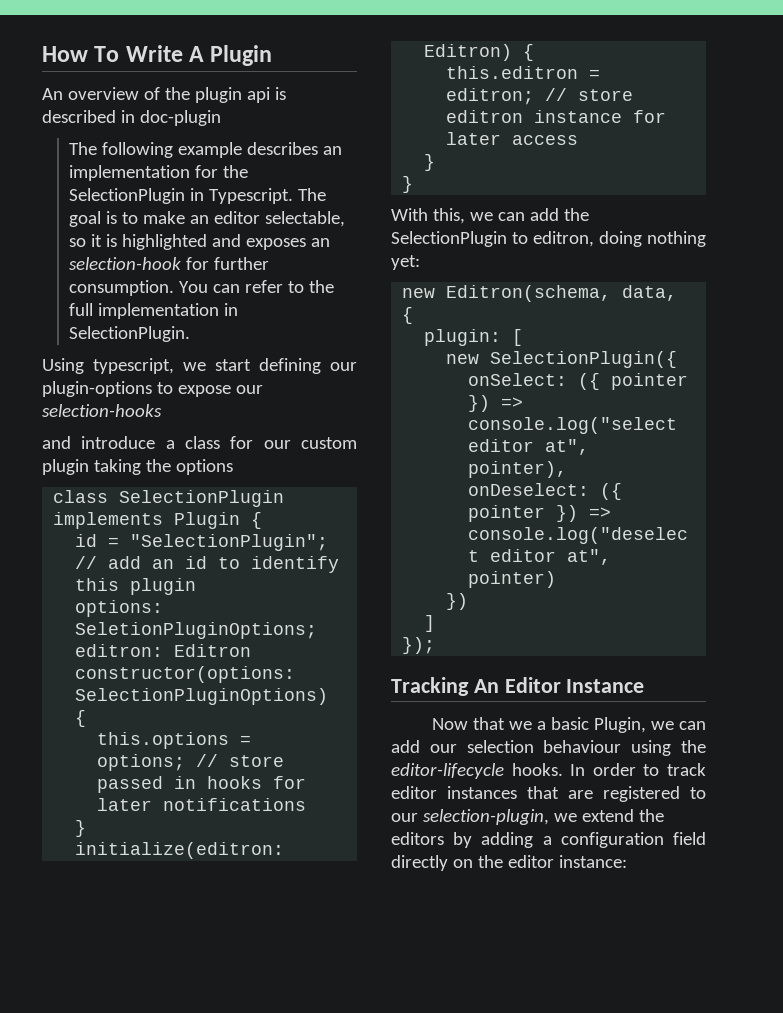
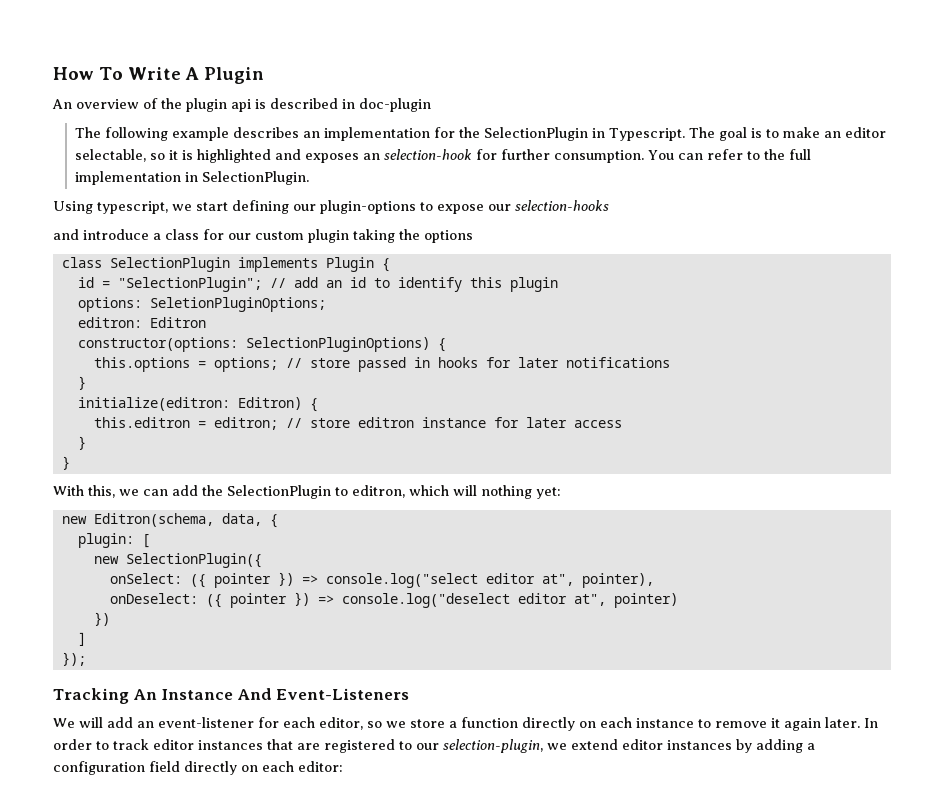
- With this, we can add the SelectionPlugin to editron, doing nothing yet:
+ With this, we can add the SelectionPlugin to editron, which will nothing yet:
- Tracking An Editor Instance
- Now that we a basic Plugin, we can add our selection behaviour using the editor-lifecycle hooks.
+ Tracking An Instance And Event-Listeners
+ We will add an event-listener for each editor, so we store a function directly on each instance to remove it again later.
- In order to track editor instances that are registered to our selection-plugin, we extend the editors by adding a configuration field directly on the editor instance:
+ In order to track editor instances that are registered to our selection-plugin, we extend editor instances by adding a configuration field directly on each editor:

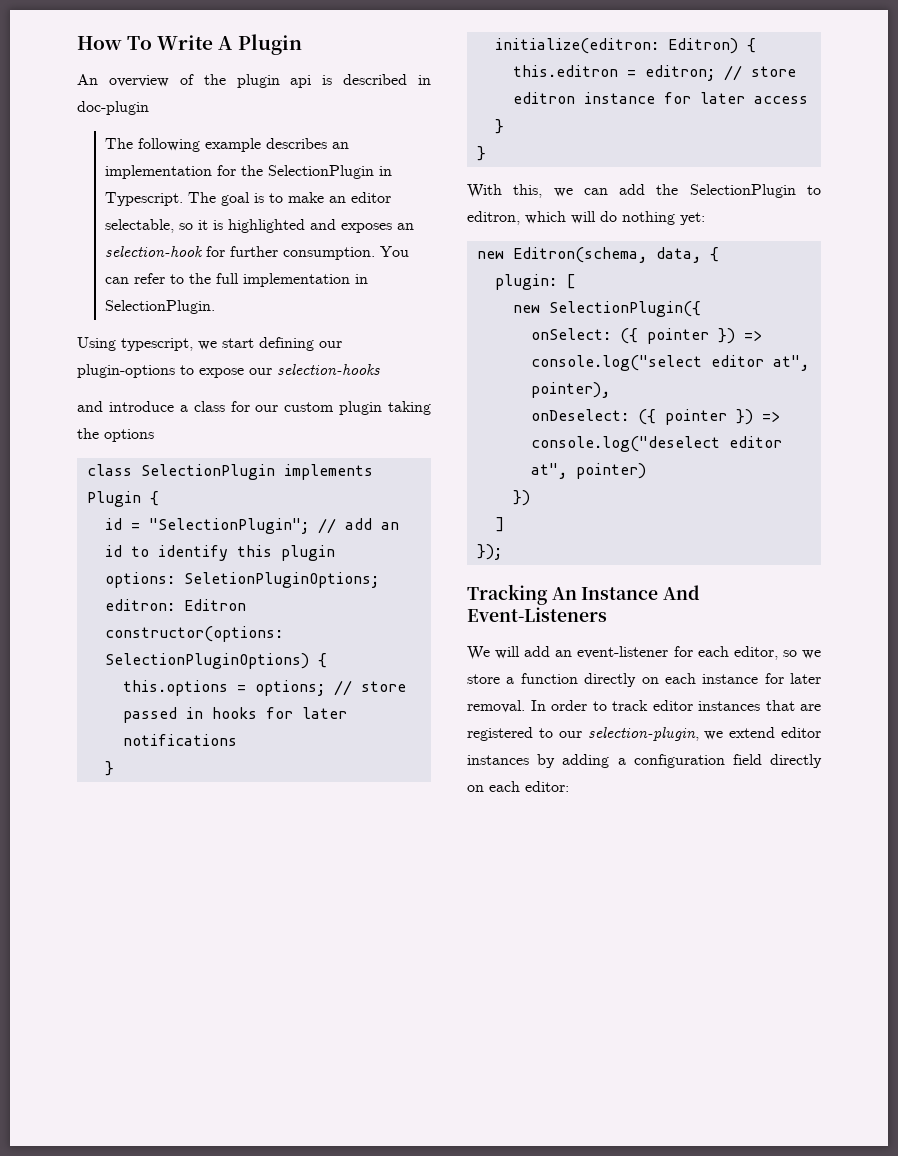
- With this, we can add the SelectionPlugin to editron, which will nothing yet:
+ With this, we can add the SelectionPlugin to editron, which will do nothing yet:
- We will add an event-listener for each editor, so we store a function directly on each instance to remove it again later.
+ We will add an event-listener for each editor, so we store a function directly on each instance for later removal.

